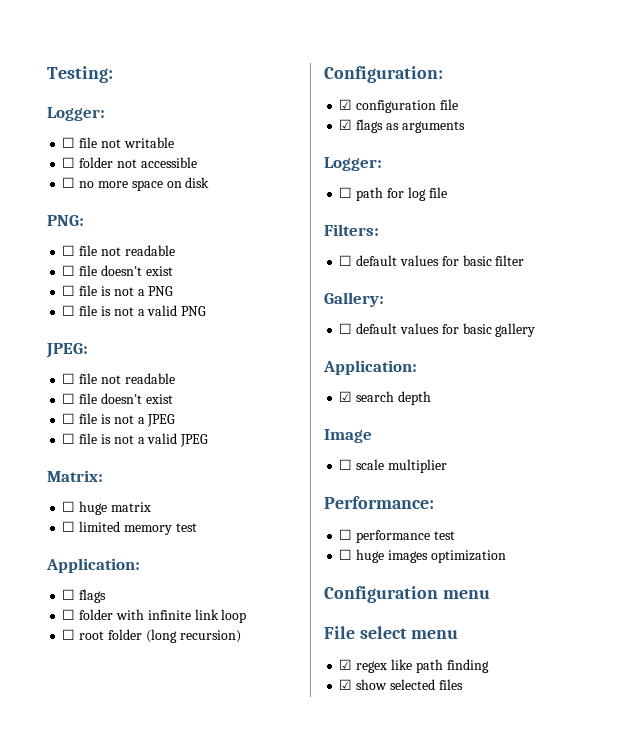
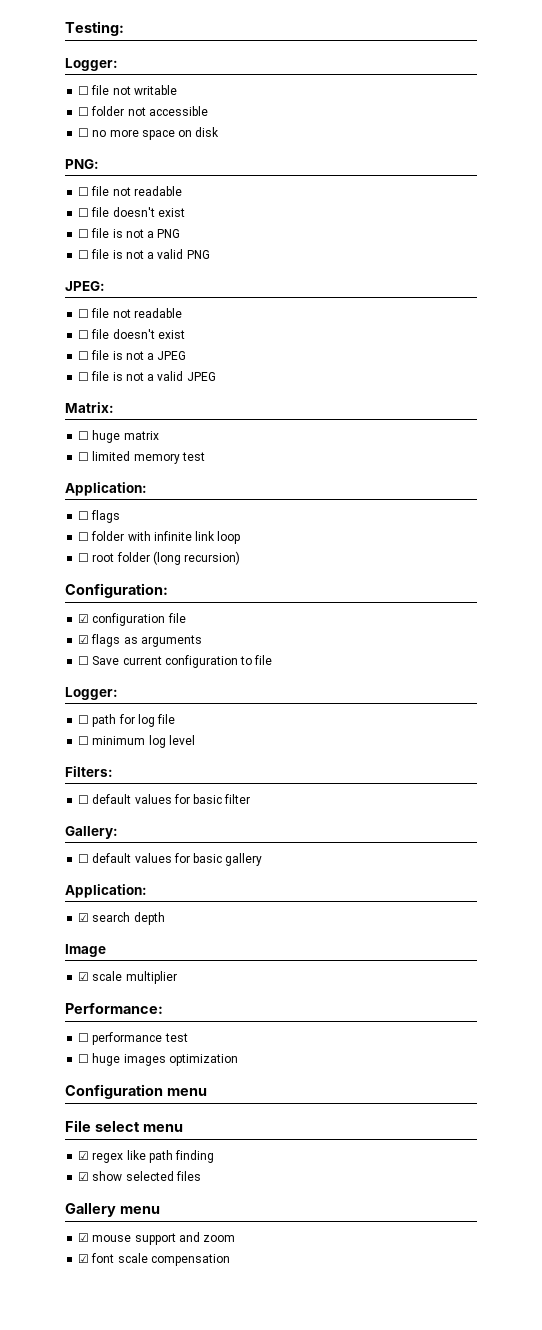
+ ☐ Save current configuration to file
+ ☐ minimum log level
- ☐ scale multiplier
+ ☑ scale multiplier
+ Gallery menu
+ ☑ mouse support and zoom
+ ☑ font scale compensation

